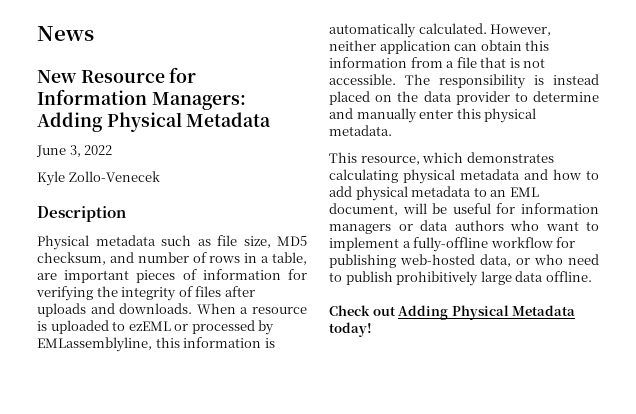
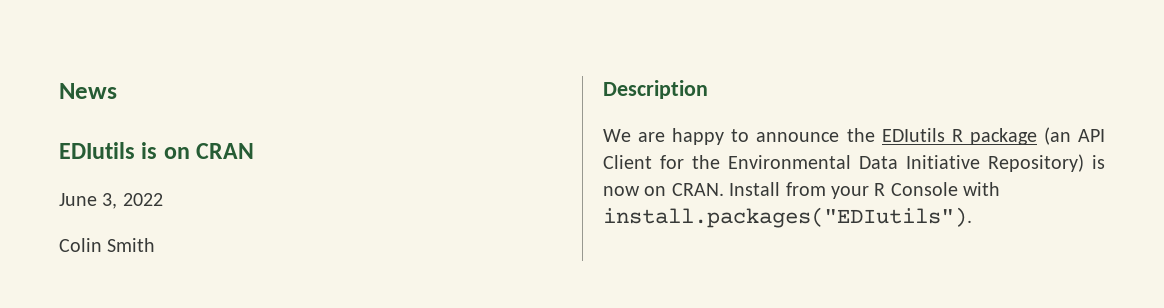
- New Resource for Information Managers: Adding Physical Metadata
+ EDIutils is on CRAN
- Kyle Zollo-Venecek
+ Colin Smith
- Physical metadata such as file size, MD5 checksum, and number of rows in a table, are important pieces of information for verifying the integrity of files after uploads and downloads. When a resource is uploaded to ezEML or processed by EMLassemblyline, this information is automatically calculated. However, neither application can obtain this information from a file that is not accessible. The responsibility is instead placed on the data provider to determine and manually enter this physical metadata.
- This resource, which demonstrates calculating physical metadata and how to add physical metadata to an EML document, will be useful for information managers or data authors who want to implement a fully-offline workflow for publishing web-hosted data, or who need to publish prohibitively large data offline.
- Check out Adding Physical Metadata today!
+ We are happy to announce the EDIutils R package (an API Client for the Environmental Data Initiative Repository) is now on CRAN. Install from your R Console with install.packages("EDIutils").

